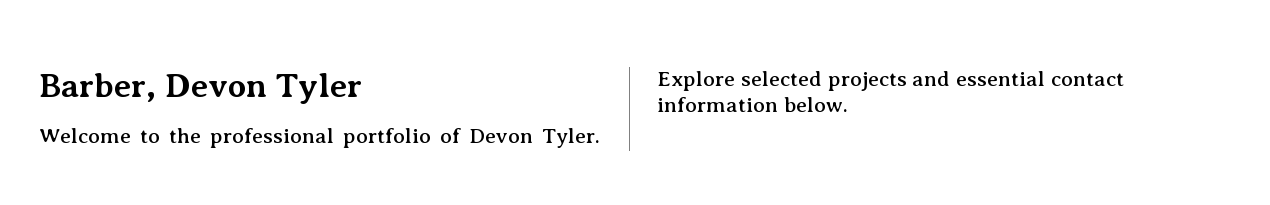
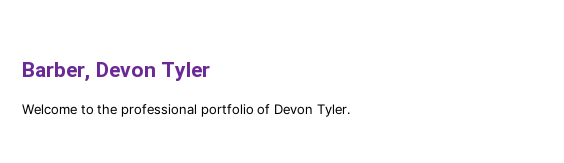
- Explore selected projects and essential contact information below.

